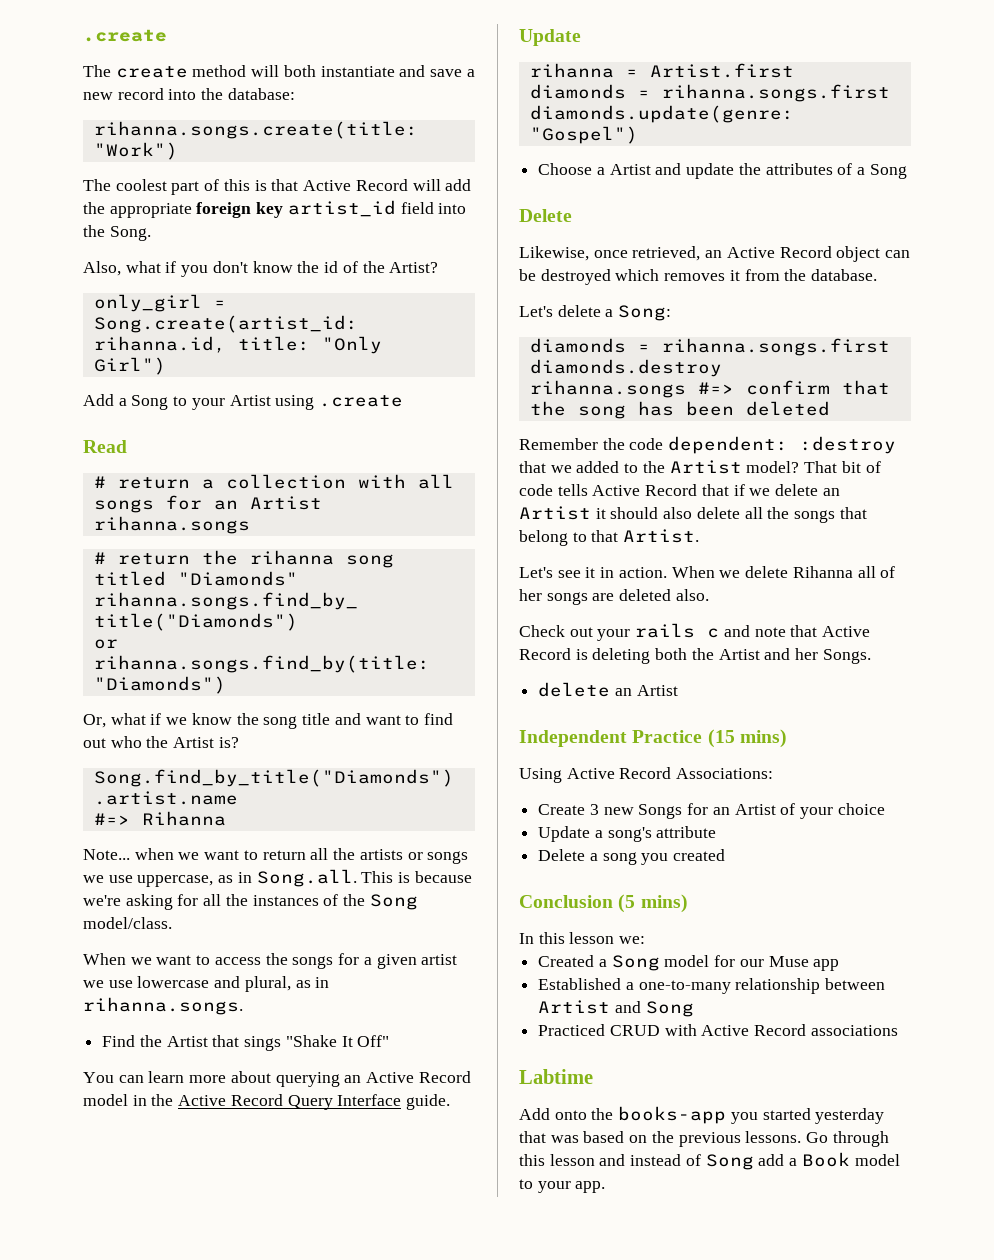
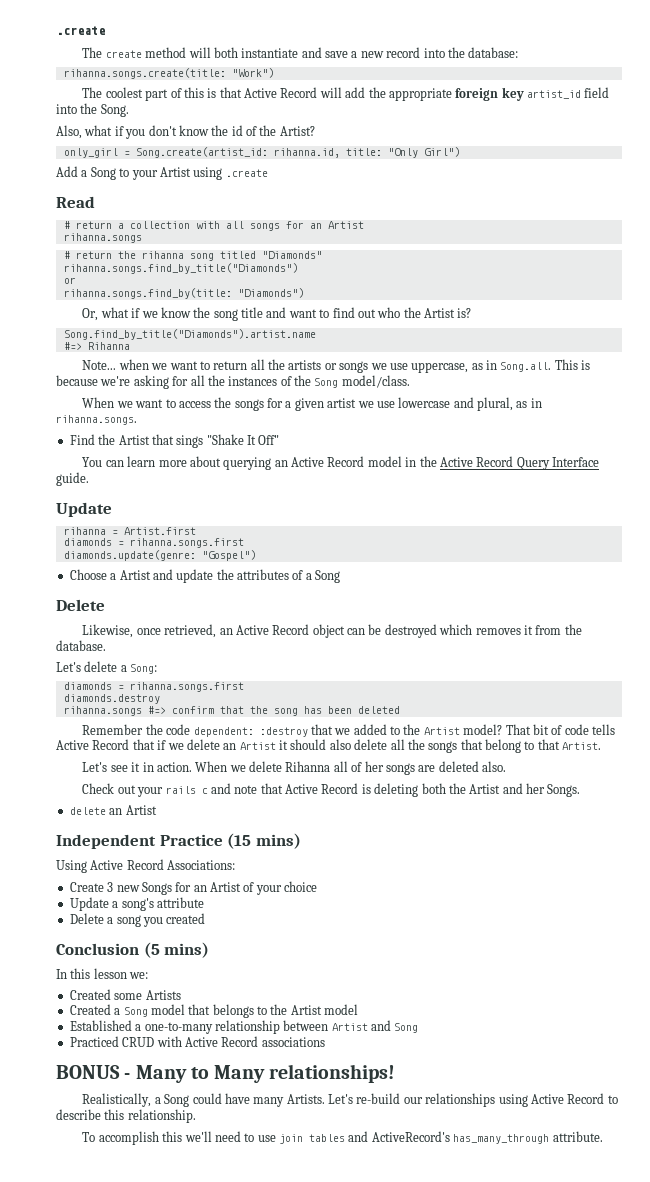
+ Created some Artists
- Created a Song model for our Muse app
+ Created a Song model that belongs to the Artist model
- Labtime
- Add onto the books-app you started yesterday that was based on the previous lessons. Go through this lesson and instead of Song add a Book model to your app.
+ BONUS - Many to Many relationships!
+ Realistically, a Song could have many Artists. Let's re-build our relationships using Active Record to describe this relationship.
+ To accomplish this we'll need to use join tables and ActiveRecord's has_many_through attribute.

